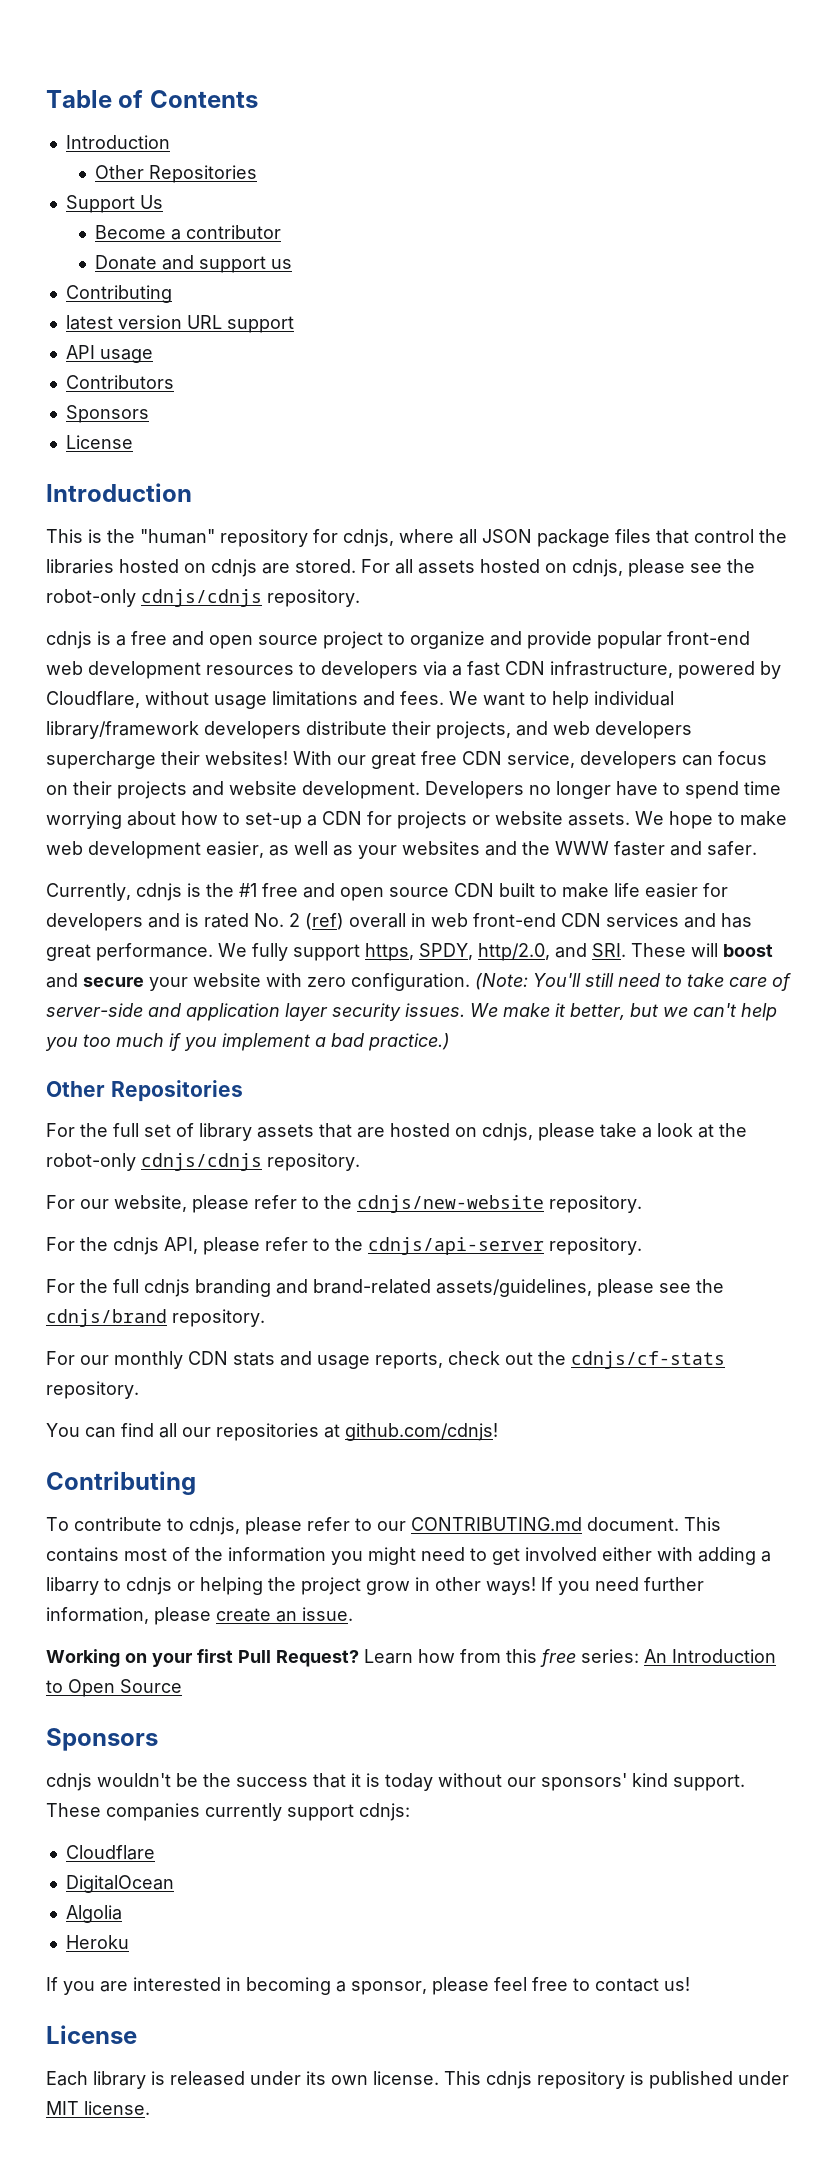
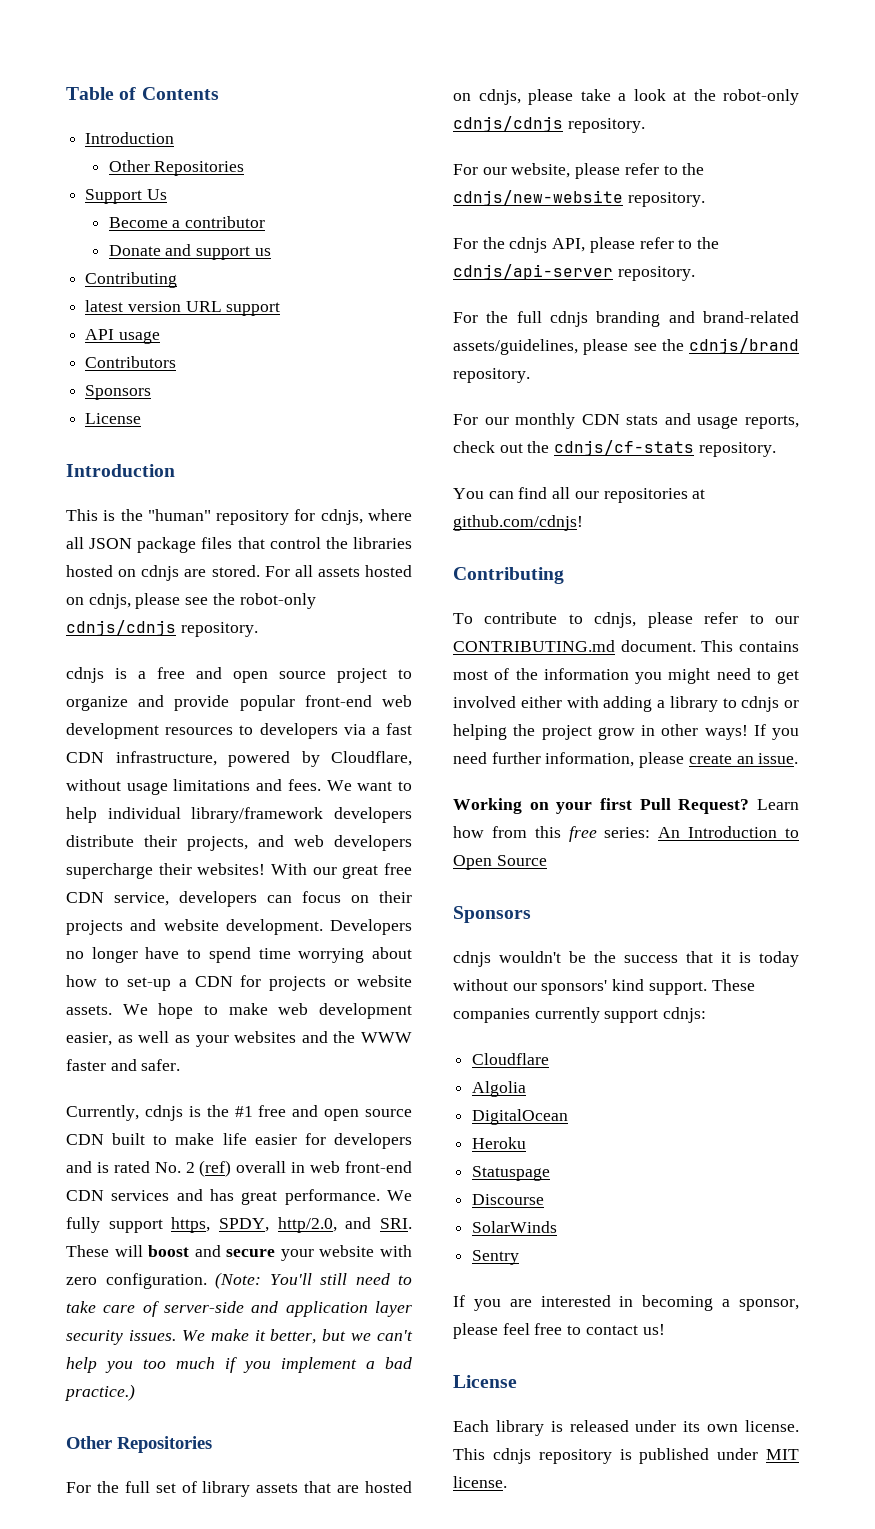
- This contains most of the information you might need to get involved either with adding a libarry to cdnjs or helping the project grow in other ways!
+ This contains most of the information you might need to get involved either with adding a library to cdnjs or helping the project grow in other ways!
+ Algolia
- Algolia
  Heroku
+ Statuspage
+ Discourse
+ SolarWinds
+ Sentry

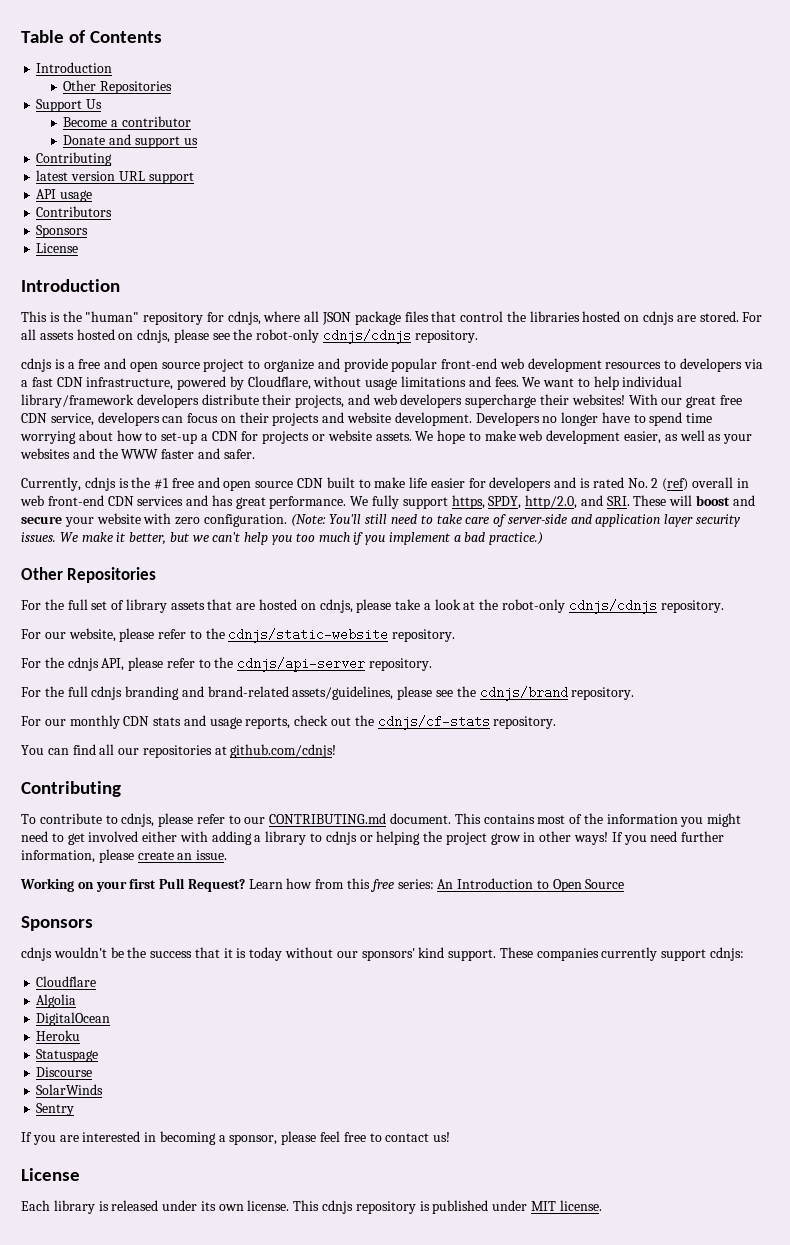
- For our website, please refer to the cdnjs/new-website repository.
+ For our website, please refer to the cdnjs/static-website repository.

